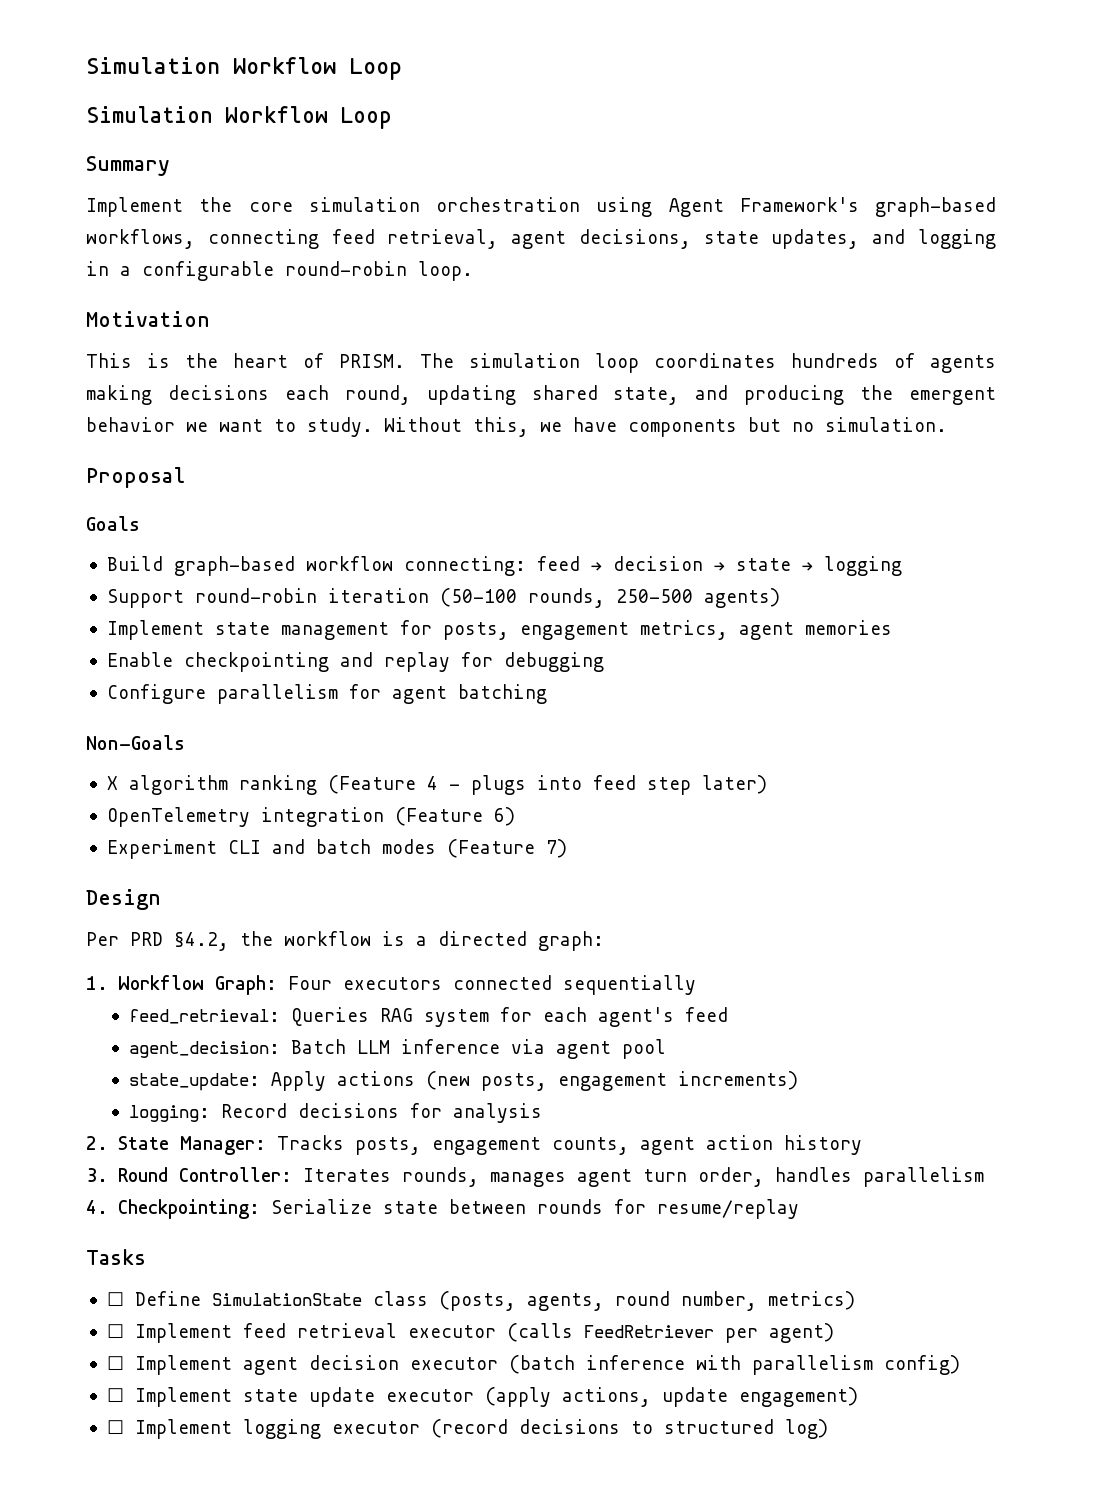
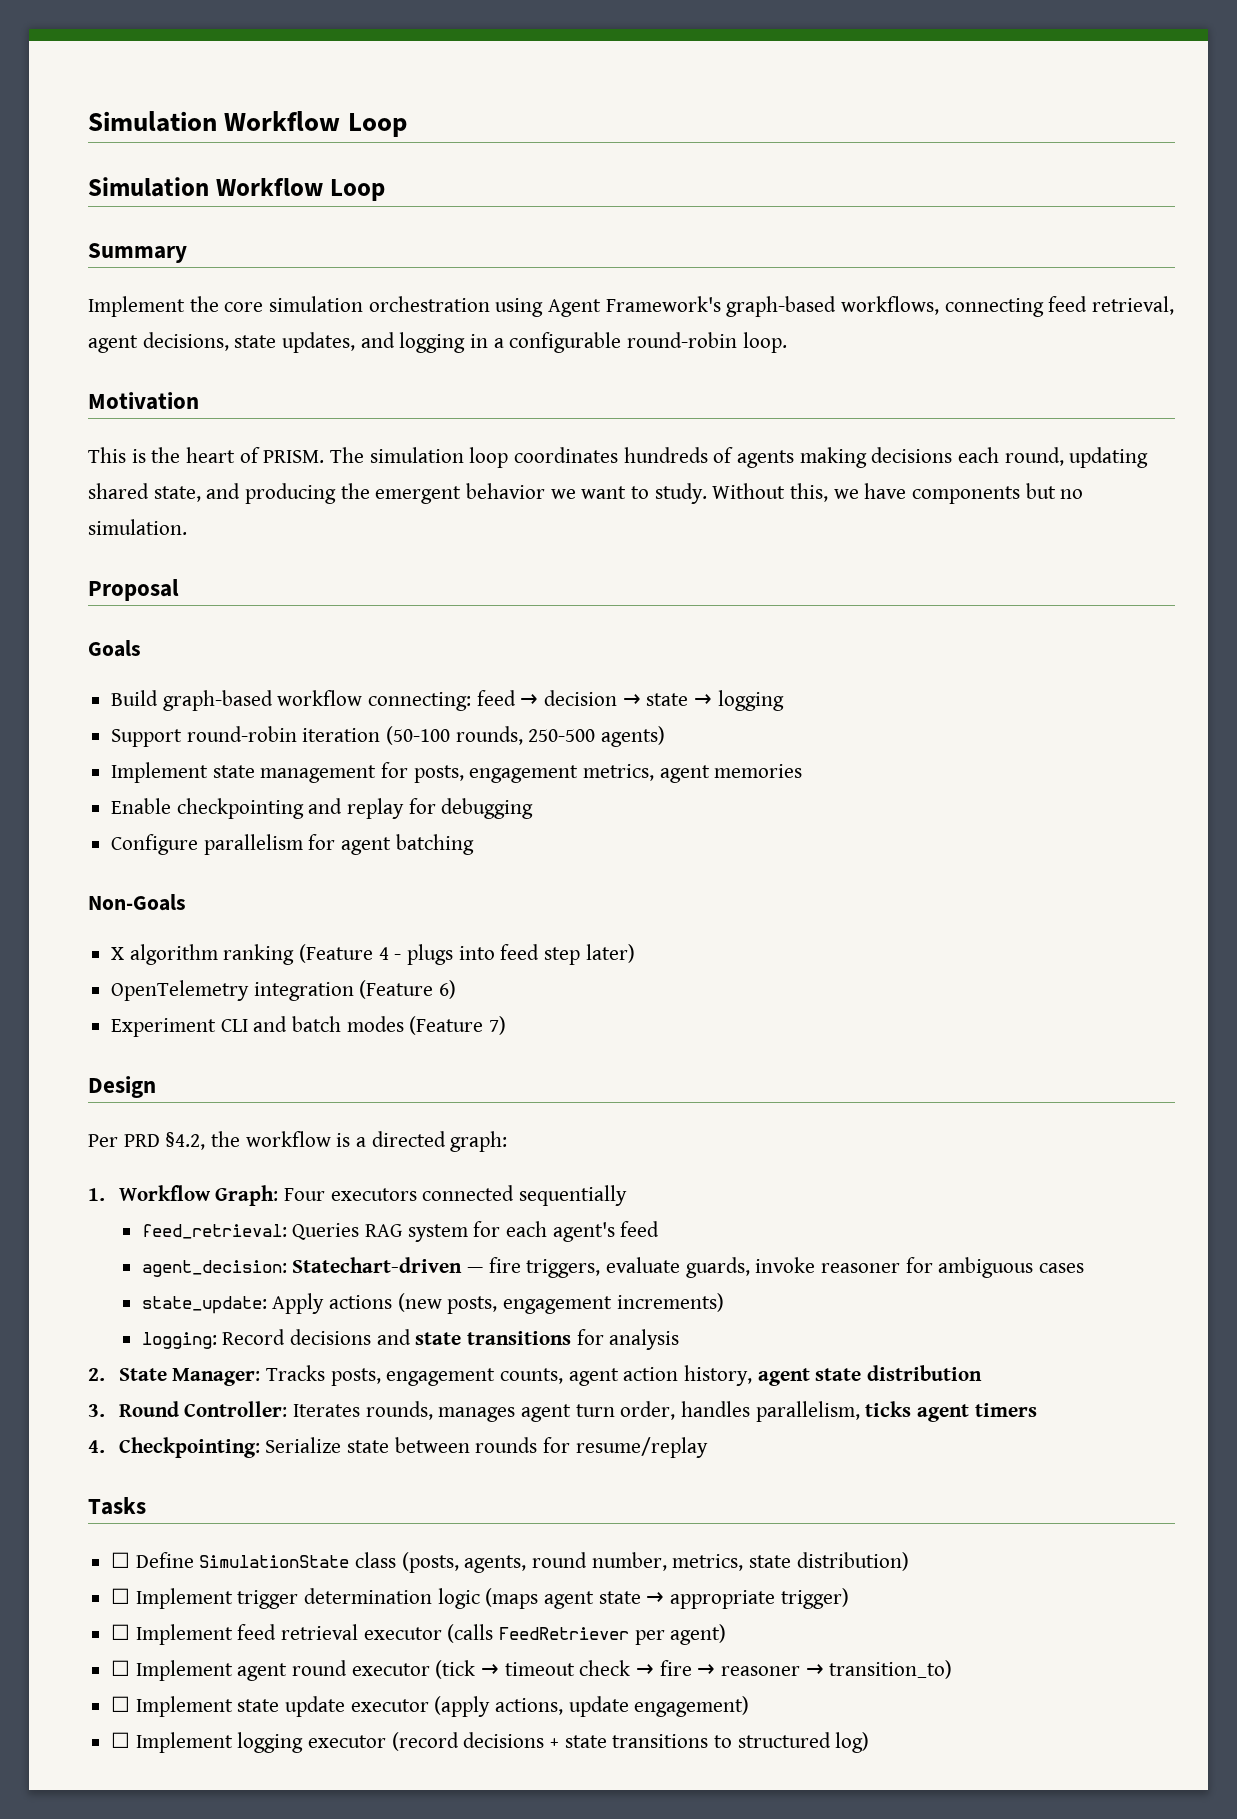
- agent_decision: Batch LLM inference via agent pool
+ agent_decision: Statechart-driven — fire triggers, evaluate guards, invoke reasoner for ambiguous cases
- logging: Record decisions for analysis
+ logging: Record decisions and state transitions for analysis
- 2. State Manager: Tracks posts, engagement counts, agent action history
+ 2. State Manager: Tracks posts, engagement counts, agent action history, agent state distribution
- 3. Round Controller: Iterates rounds, manages agent turn order, handles parallelism
+ 3. Round Controller: Iterates rounds, manages agent turn order, handles parallelism, ticks agent timers
- ☐ Define SimulationState class (posts, agents, round number, metrics)
+ ☐ Define SimulationState class (posts, agents, round number, metrics, state distribution)
+ ☐ Implement trigger determination logic (maps agent state → appropriate trigger)
- ☐ Implement agent decision executor (batch inference with parallelism config)
+ ☐ Implement agent round executor (tick → timeout check → fire → reasoner → transition_to)
- ☐ Implement logging executor (record decisions to structured log)
+ ☐ Implement logging executor (record decisions + state transitions to structured log)

